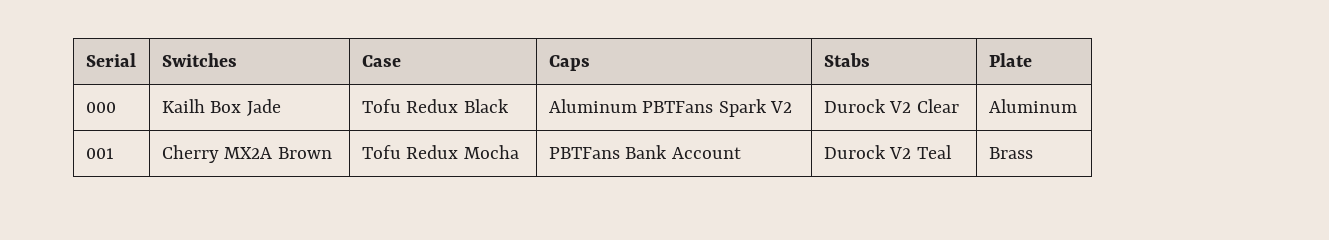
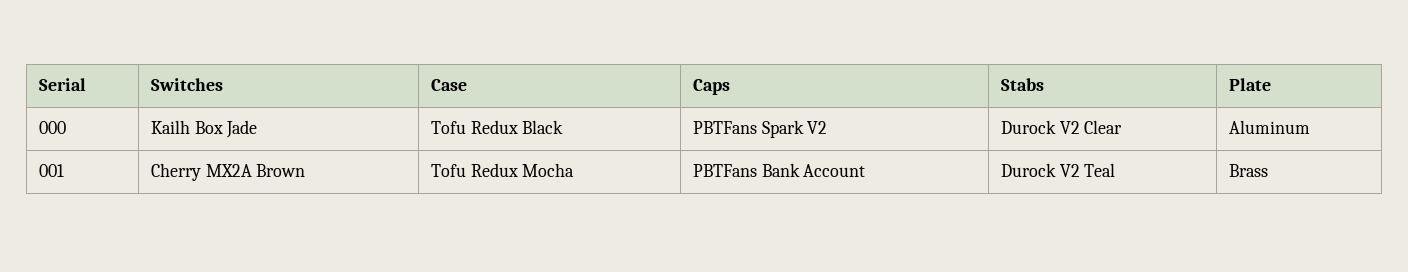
- 000 | Kailh Box Jade | Tofu Redux Black | Aluminum PBTFans Spark V2 | Durock V2 Clear | Aluminum
+ 000 | Kailh Box Jade | Tofu Redux Black | PBTFans Spark V2 | Durock V2 Clear | Aluminum

